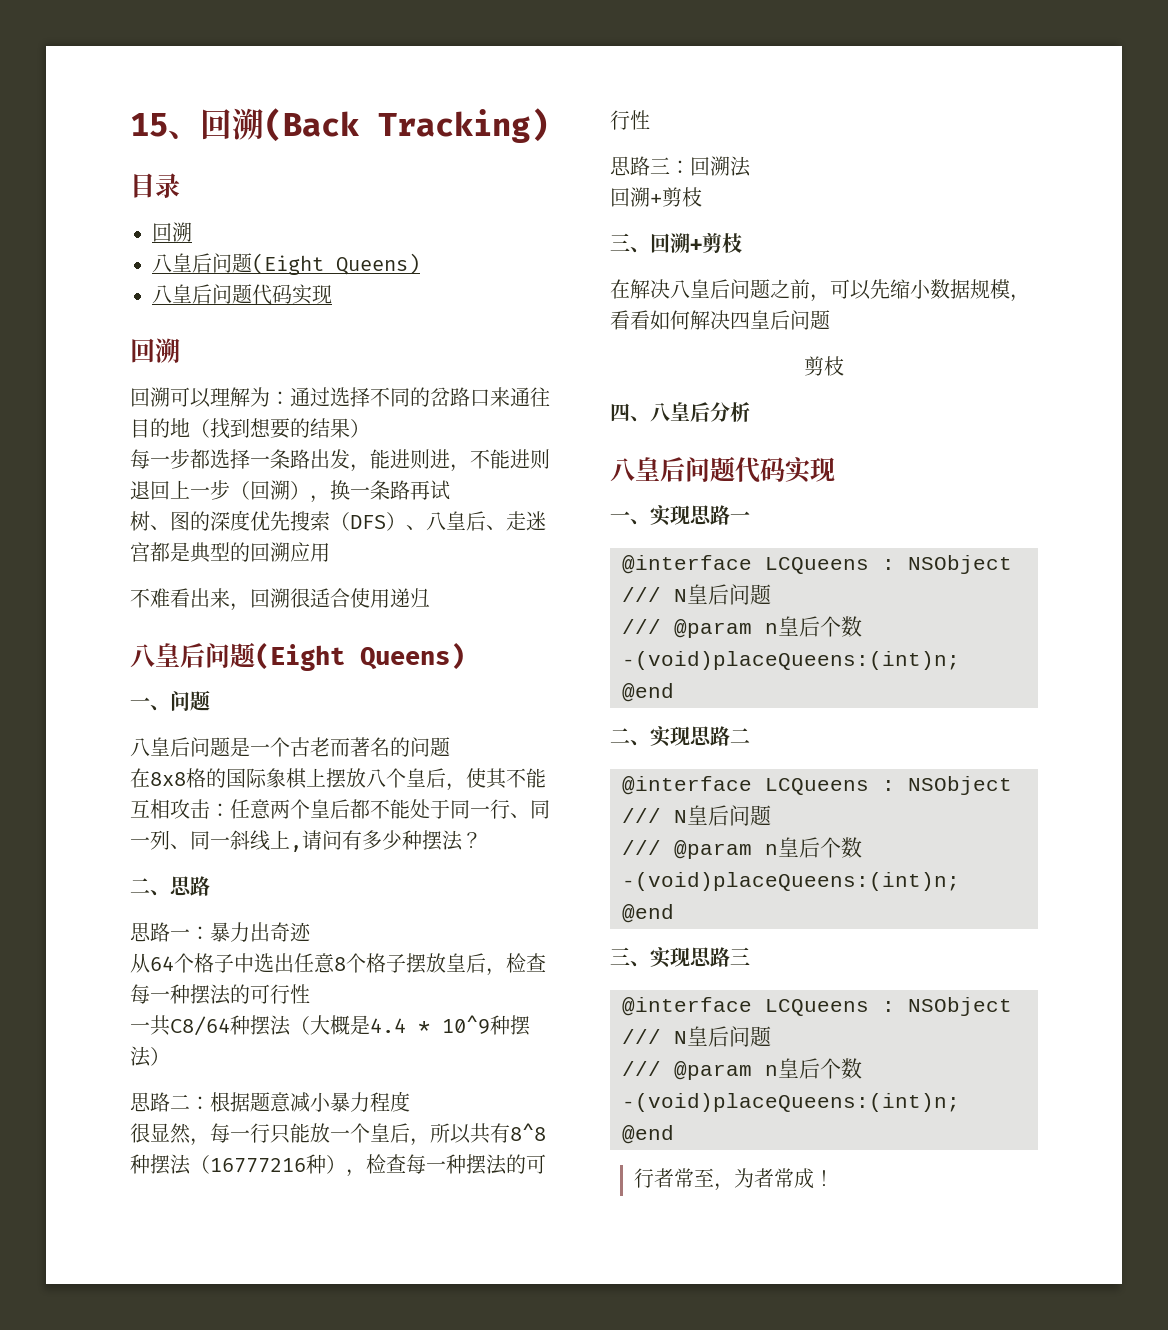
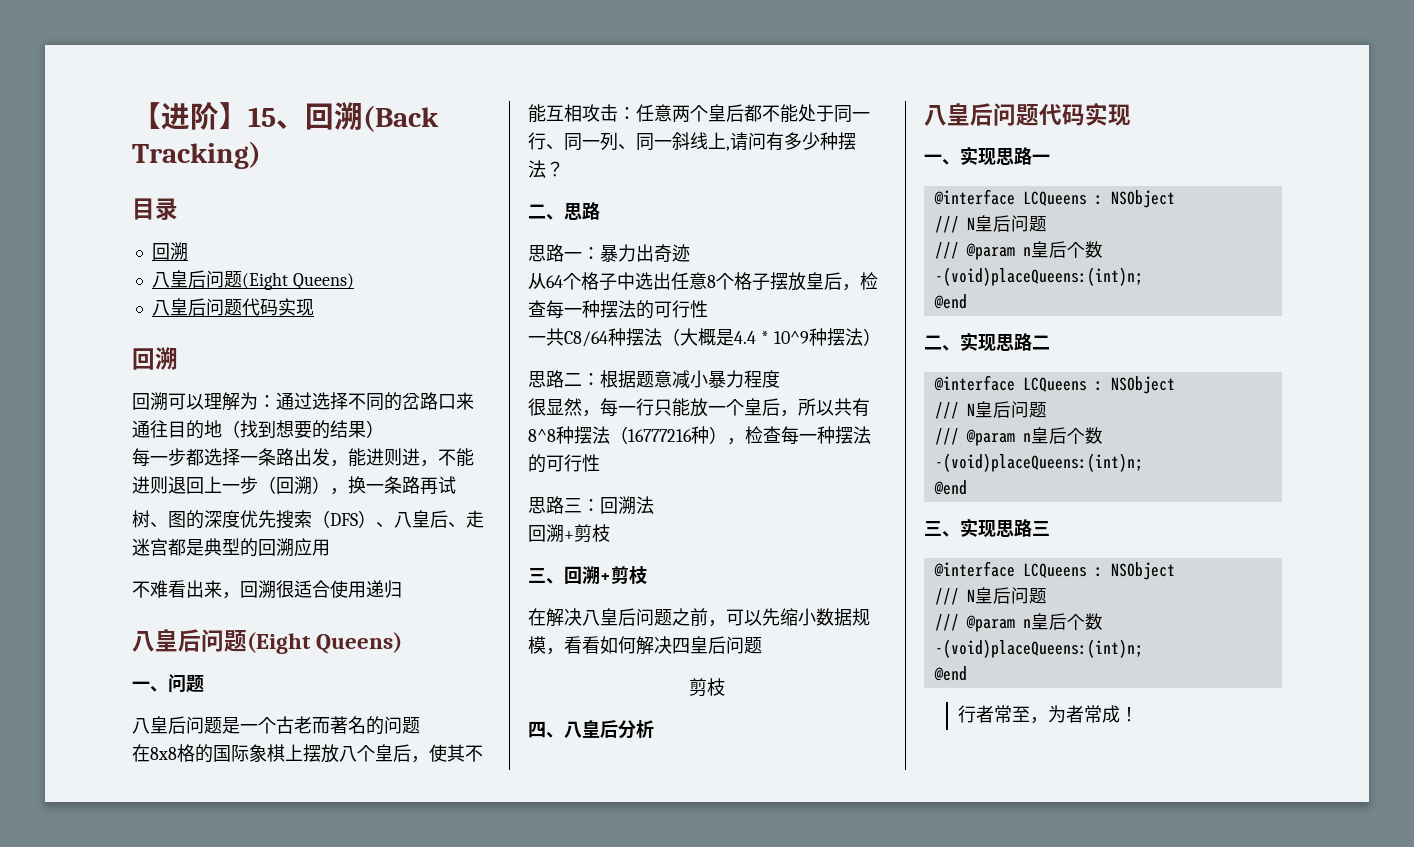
- 15、回溯(Back Tracking)
+ 【进阶】15、回溯(Back Tracking)

